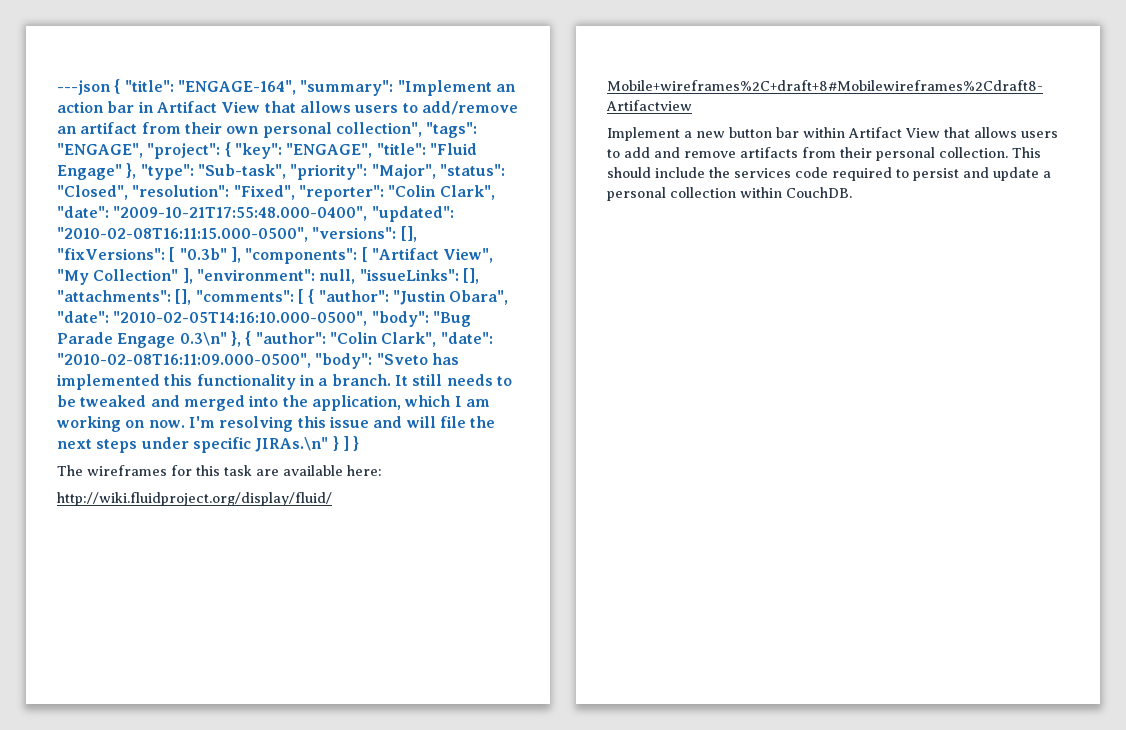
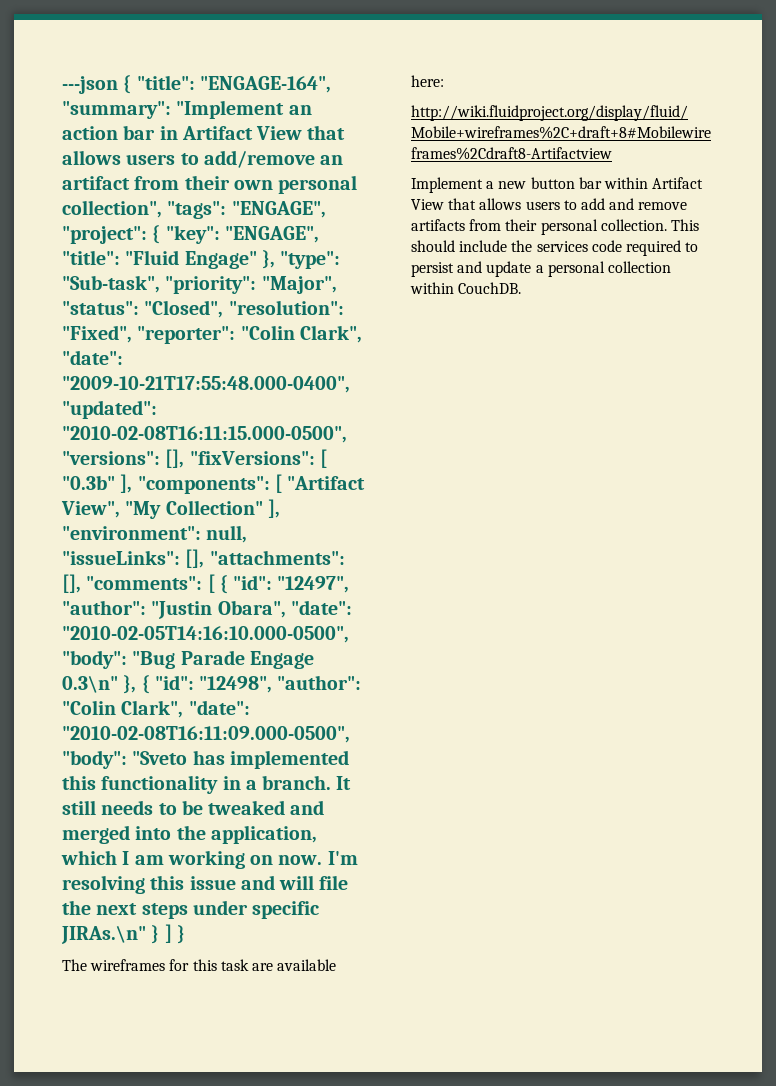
- [ { "author":
+ [ { "id": "12497", "author":
- "Bug Parade Engage 0.3\n" }, { "author":
+ "Bug Parade Engage 0.3\n" }, { "id": "12498", "author":

